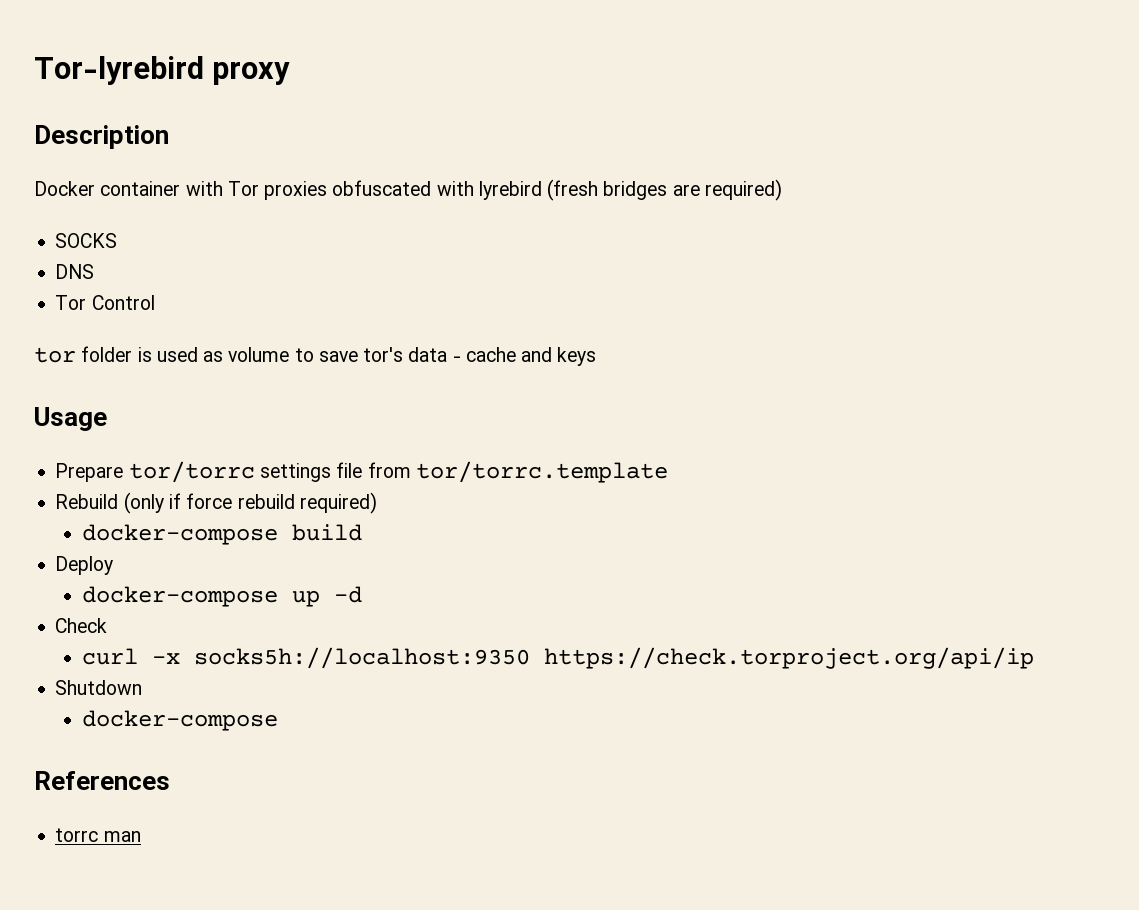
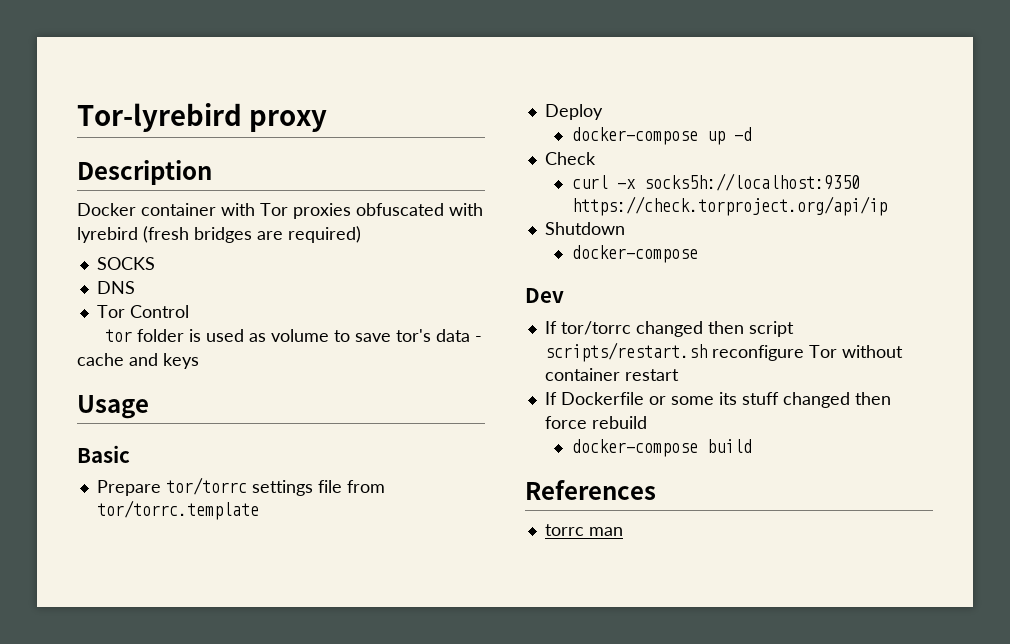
+ Basic
- Rebuild (only if force rebuild required)
- docker-compose build
+ Dev
+ If tor/torrc changed then script scripts/restart.sh reconfigure Tor without container restart
+ If Dockerfile or some its stuff changed then force rebuild
+ docker-compose build

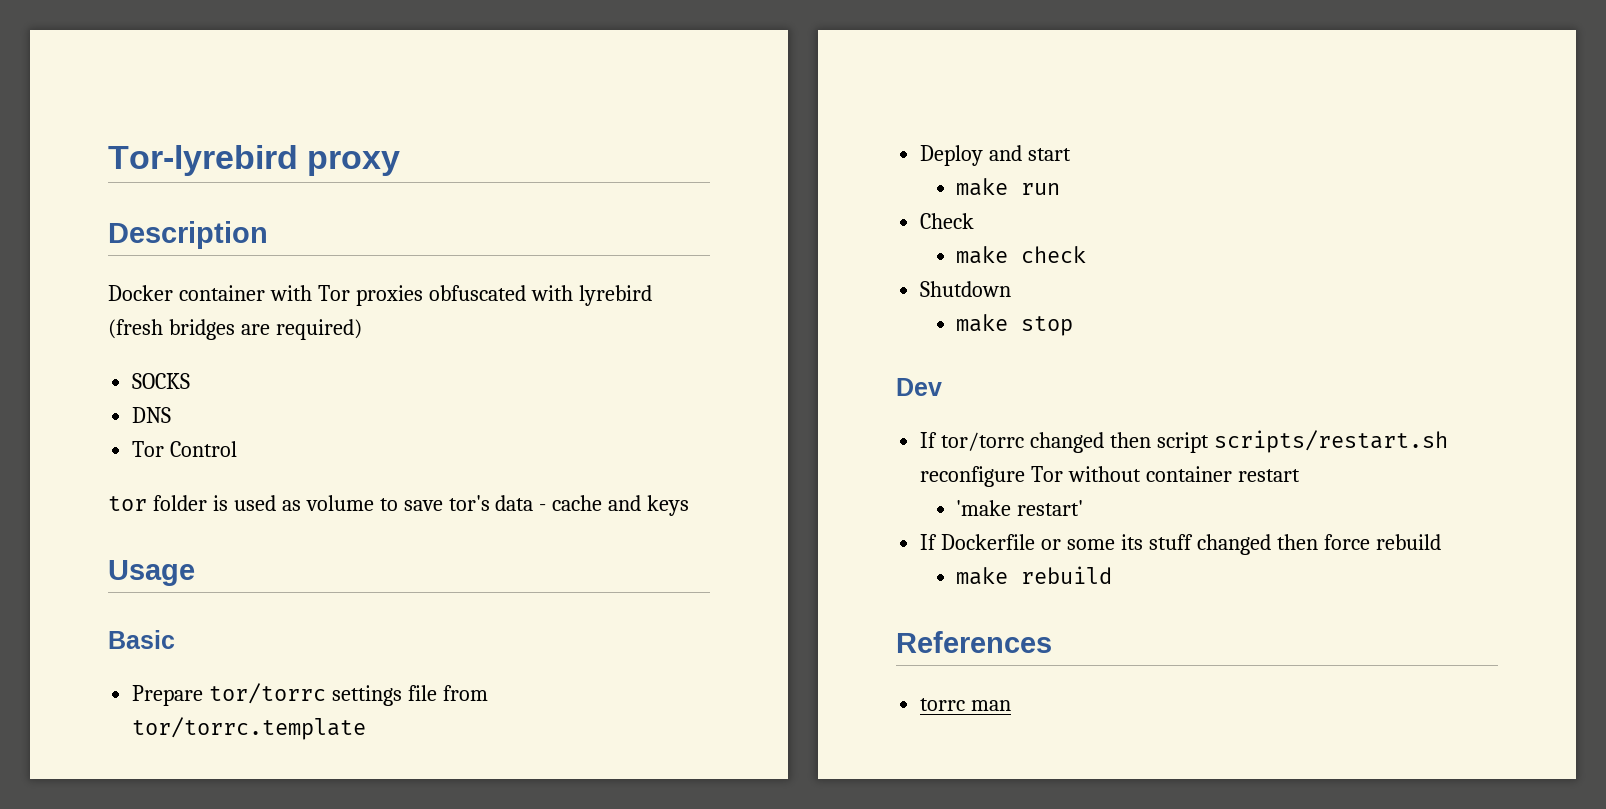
- Deploy
- docker-compose up -d
+ Deploy and start
+ make run
  Check
- curl -x socks5h://localhost:9350 https://check.torproject.org/api/ip
+ make check
  Shutdown
- docker-compose
+ make stop
+ 'make restart'
- docker-compose build
+ make rebuild

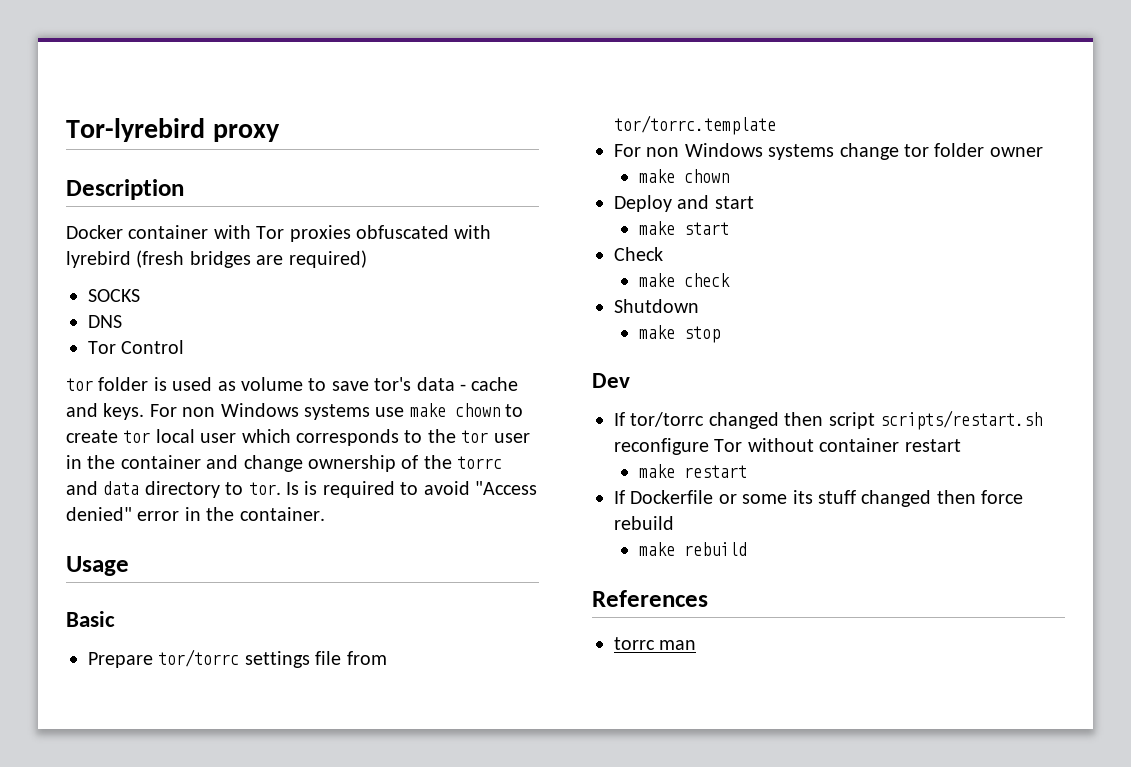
- tor folder is used as volume to save tor's data - cache and keys
+ tor folder is used as volume to save tor's data - cache and keys. For non Windows systems use make chown to create tor local user which corresponds to the tor user in the container and change ownership of the torrc and data directory to tor. Is is required to avoid "Access denied" error in the container.
+ For non Windows systems change tor folder owner
+ make chown
- make run
+ make start
- 'make restart'
+ make restart

